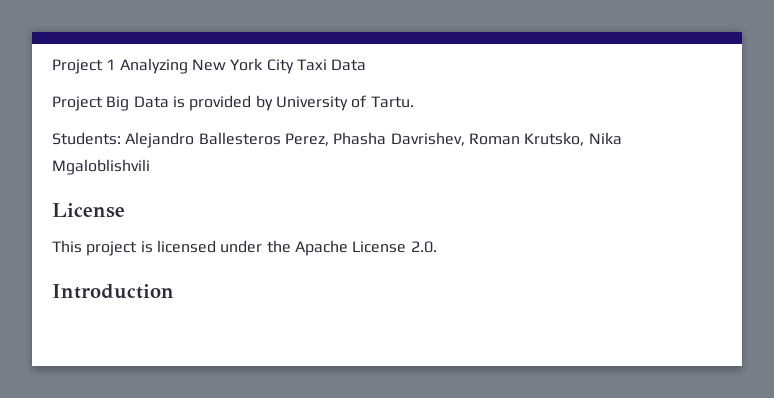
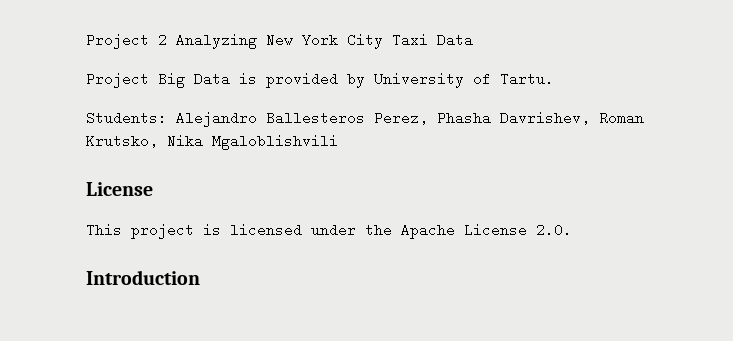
- Project 1 Analyzing New York City Taxi Data
+ Project 2 Analyzing New York City Taxi Data

